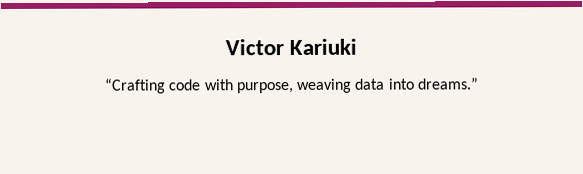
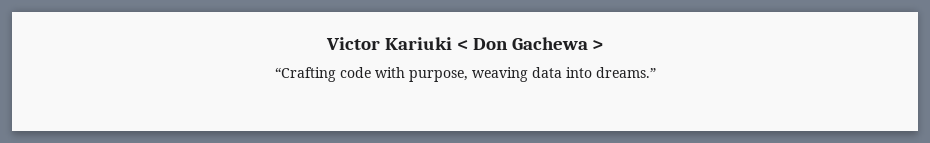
- Victor Kariuki
+ Victor Kariuki < Don Gachewa >

